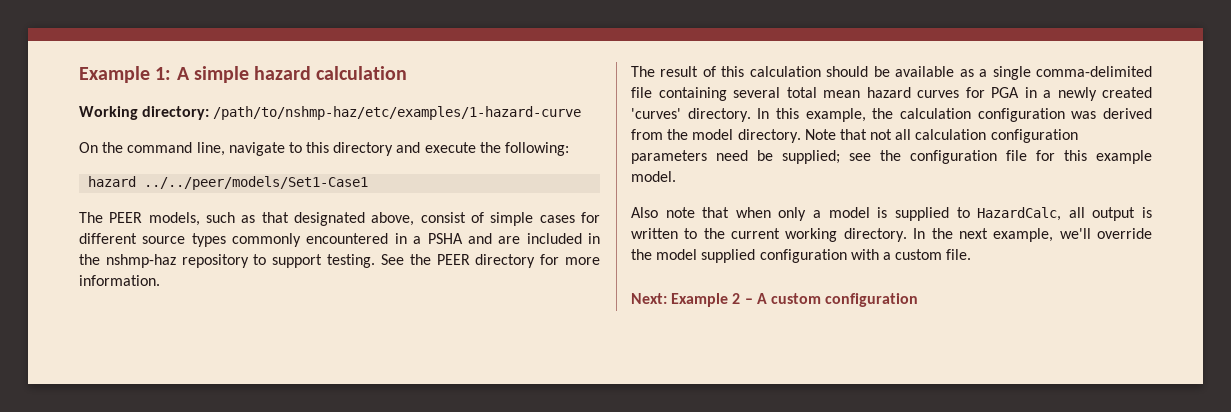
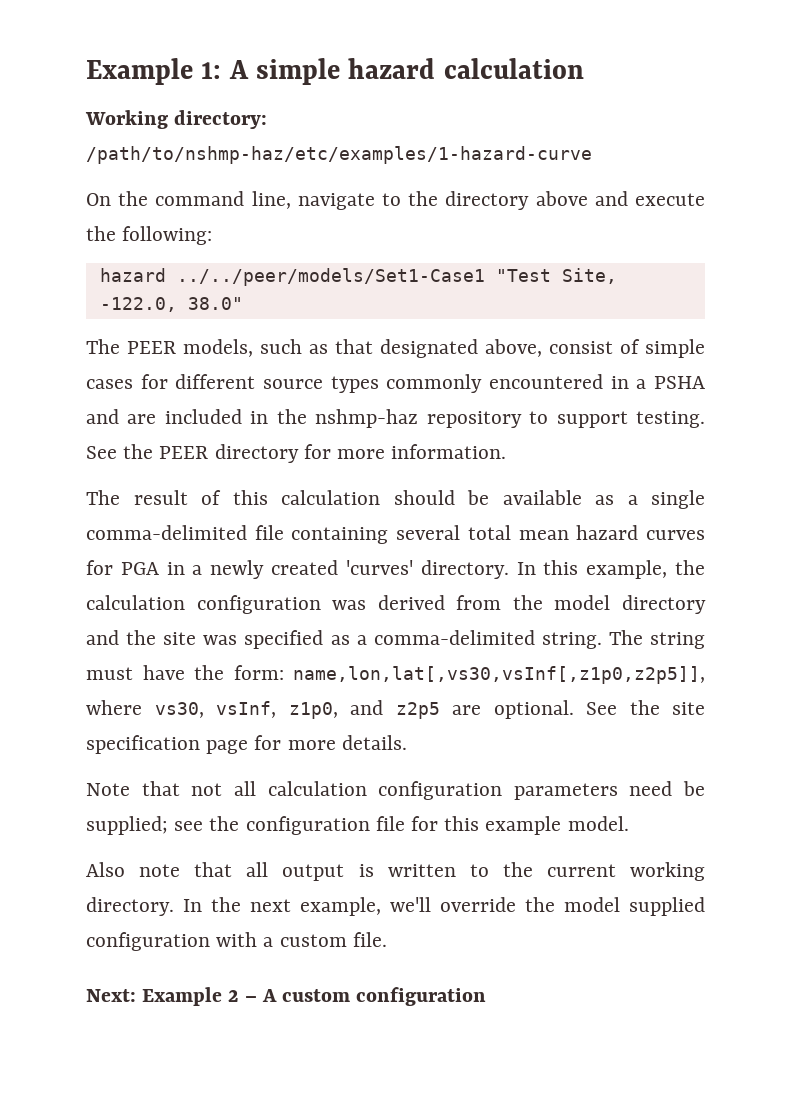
- On the command line, navigate to this directory and execute the following:
+ On the command line, navigate to the directory above and execute the following:
- hazard ../../peer/models/Set1-Case1
+ hazard ../../peer/models/Set1-Case1 "Test Site, -122.0, 38.0"
- In this example, the calculation configuration was derived from the model directory. Note that not all calculation configuration parameters need be supplied; see the configuration file for this example model.
+ In this example, the calculation configuration was derived from the model directory and the site was specified as a comma-delimited string. The string must have the form: name,lon,lat[,vs30,vsInf[,z1p0,z2p5]], where vs30, vsInf, z1p0, and z2p5 are optional. See the site specification page for more details.
+ Note that not all calculation configuration parameters need be supplied; see the configuration file for this example model.
- Also note that when only a model is supplied to HazardCalc, all output is written to the current working directory.
+ Also note that all output is written to the current working directory.

